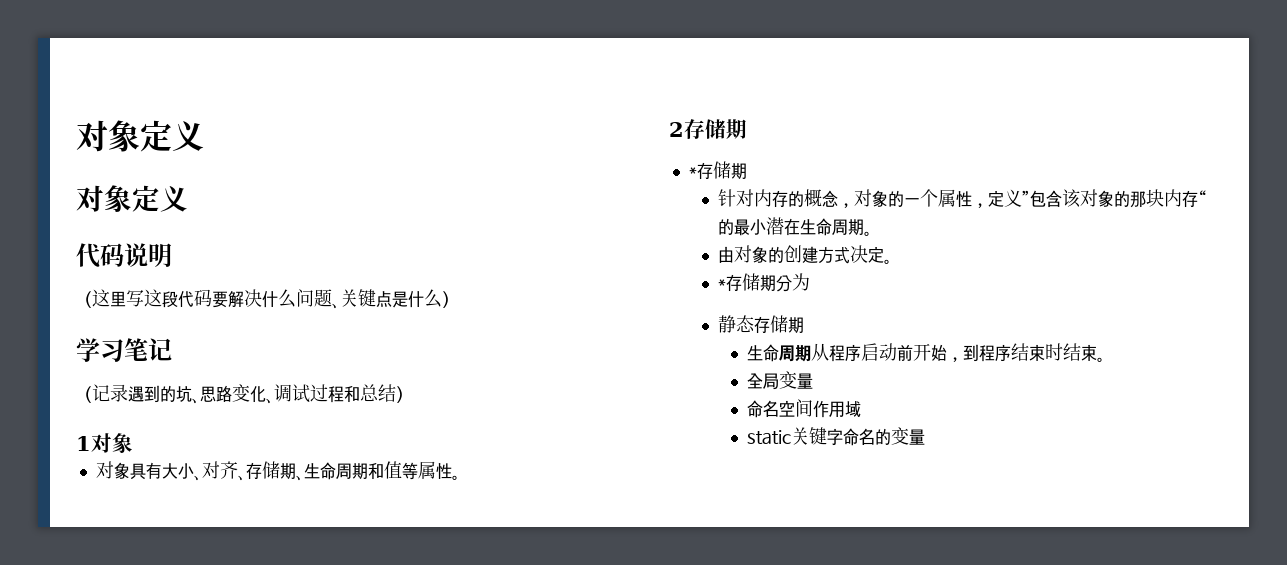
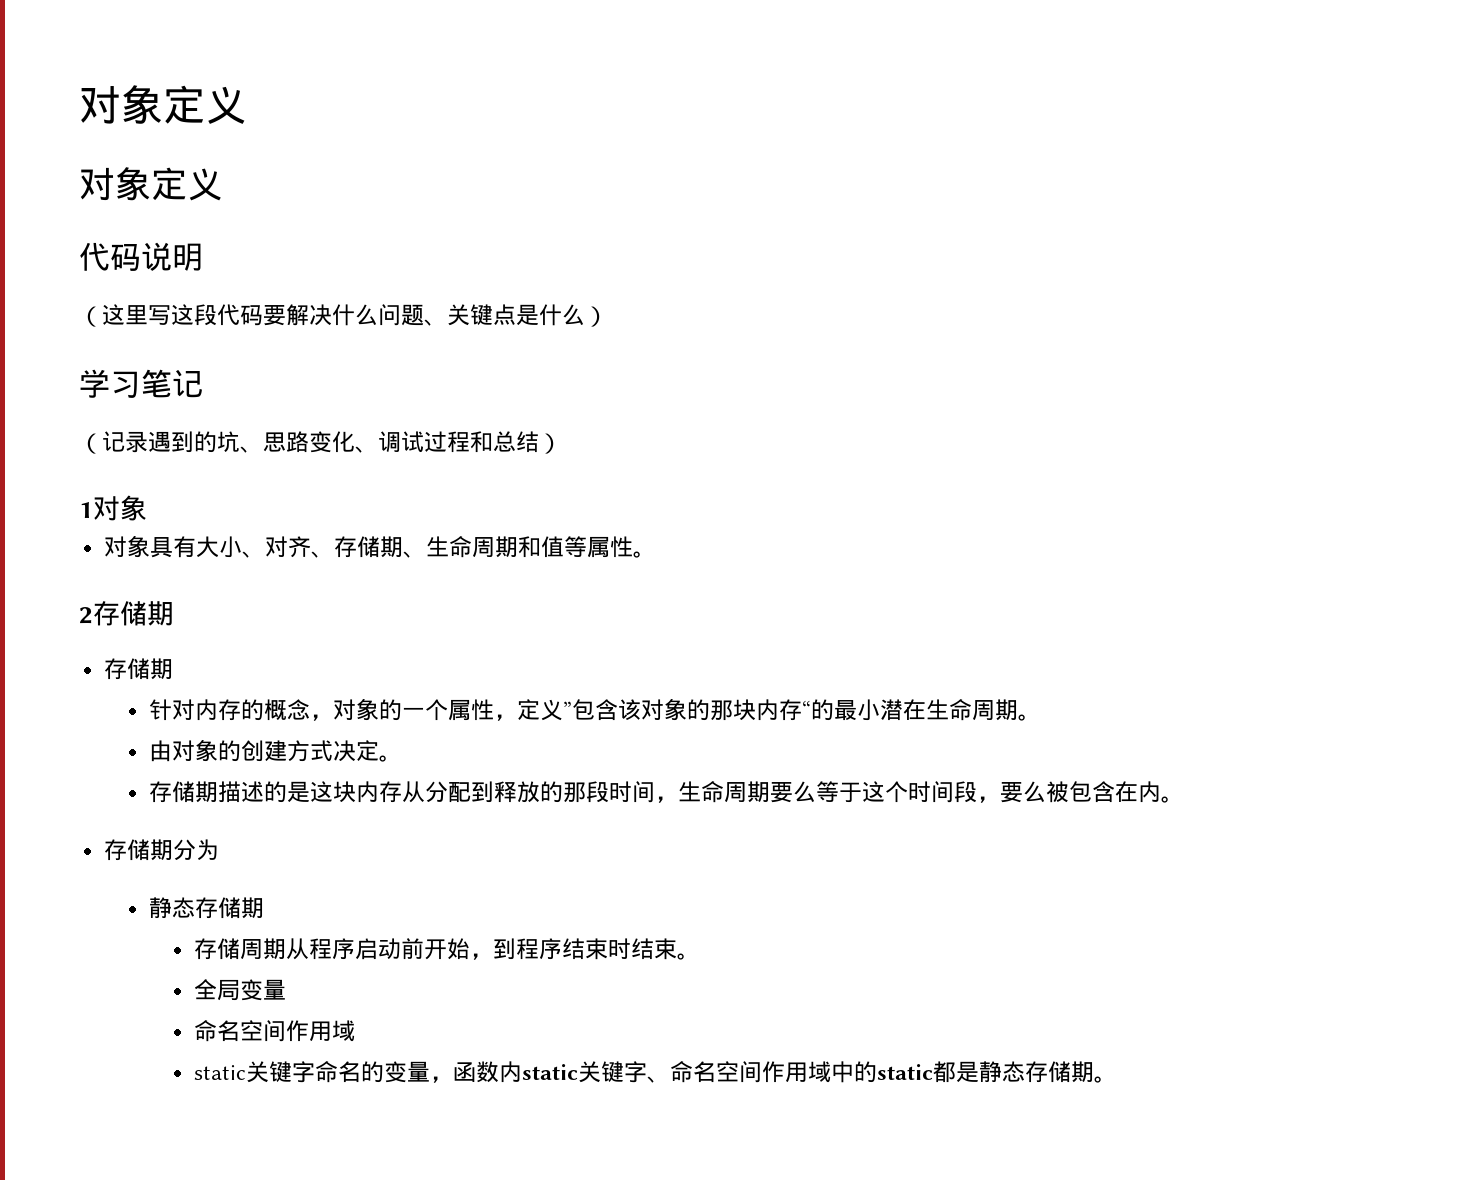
  2存储期
- *存储期
+ 存储期
- *存储期分为
+ 存储期描述的是这块内存从分配到释放的那段时间，生命周期要么等于这个时间段，要么被包含在内。
+ 存储期分为
- 生命周期从程序启动前开始，到程序结束时结束。
+ 存储周期从程序启动前开始，到程序结束时结束。
- static关键字命名的变量
+ static关键字命名的变量，函数内static关键字、命名空间作用域中的static都是静态存储期。

